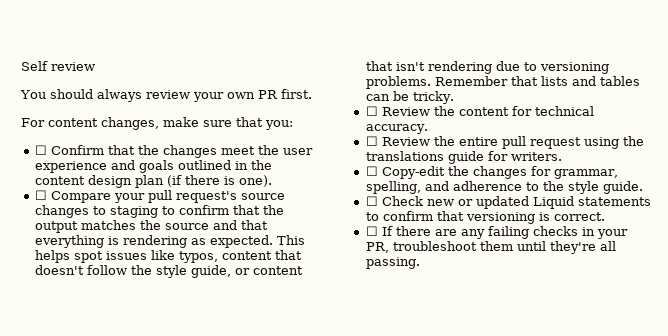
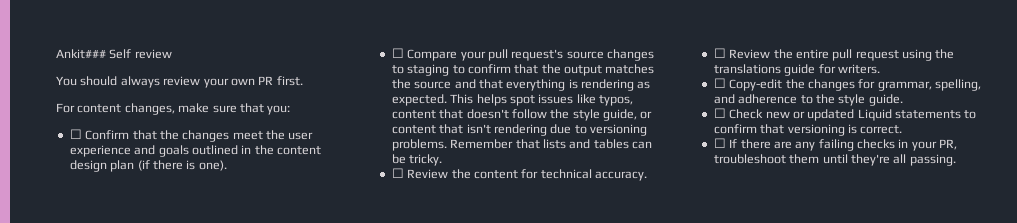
- Self review
+ Ankit### Self review

